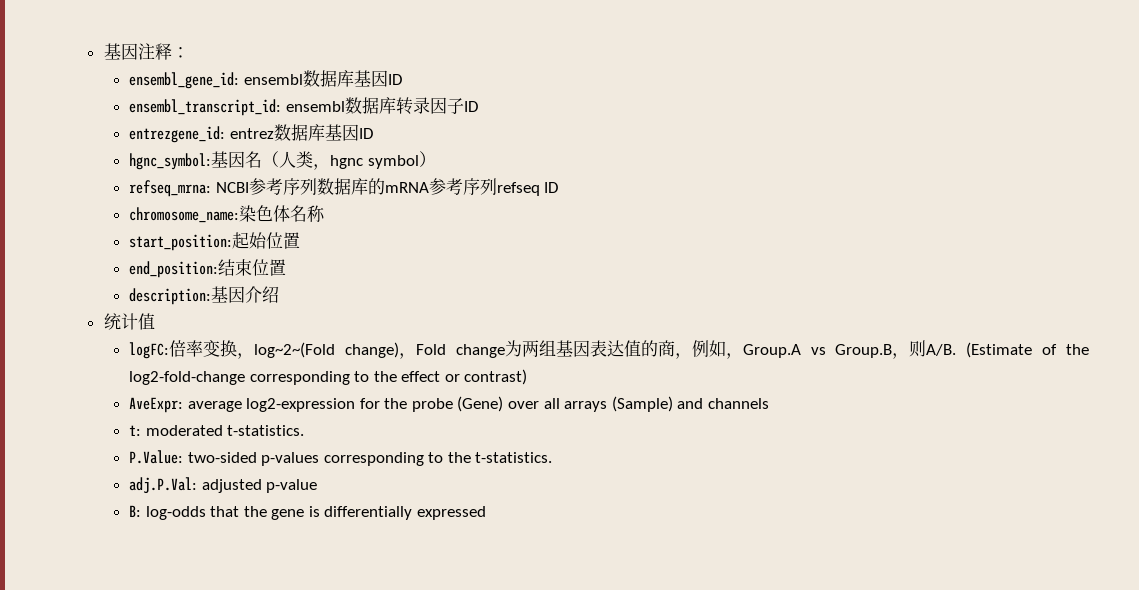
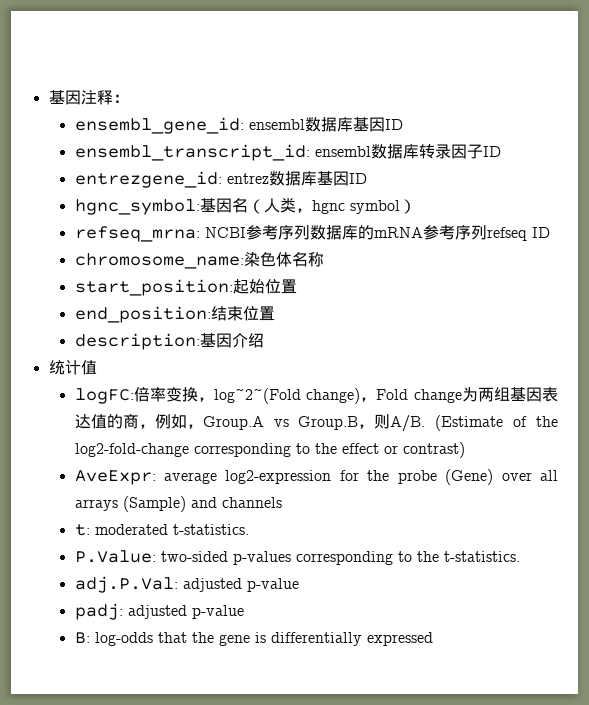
+ padj: adjusted p-value

